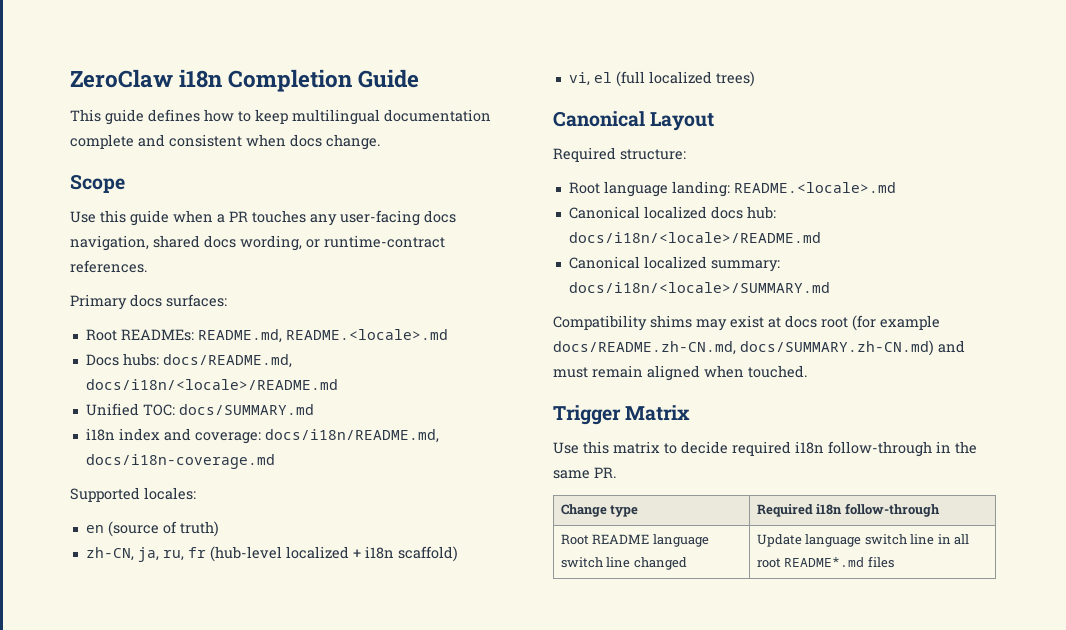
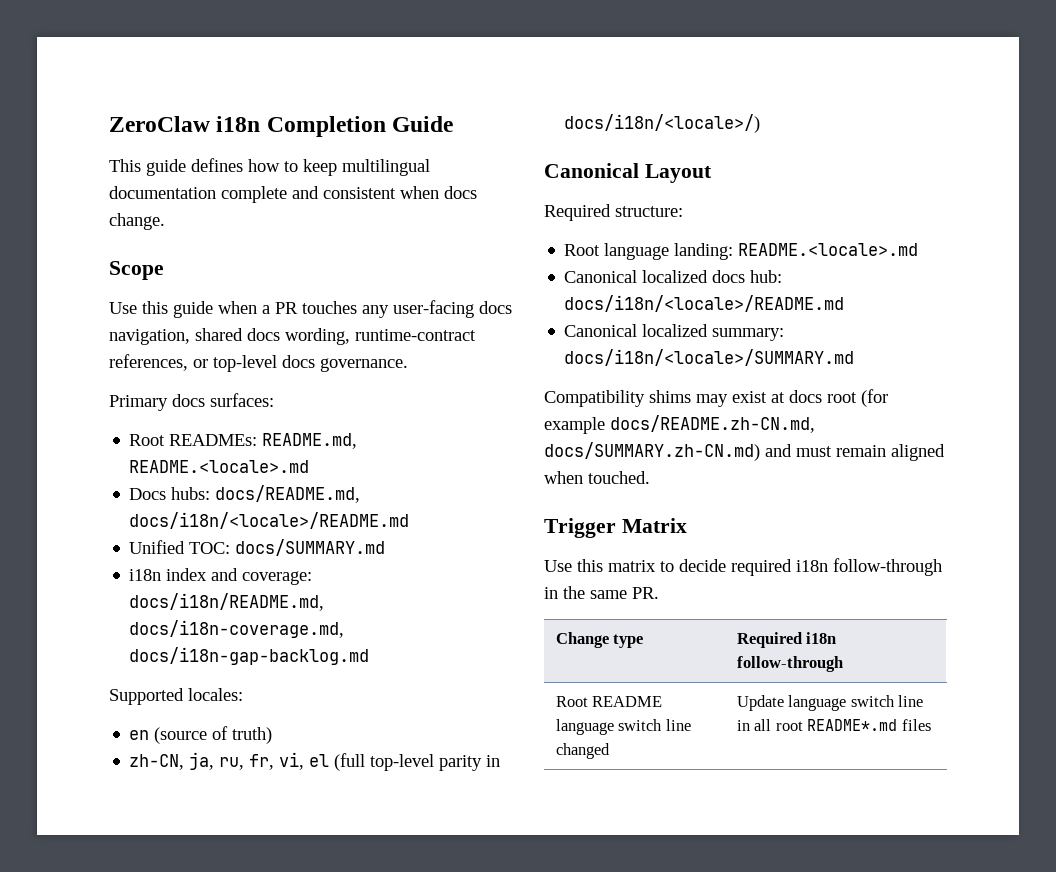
- Use this guide when a PR touches any user-facing docs navigation, shared docs wording, or runtime-contract references.
+ Use this guide when a PR touches any user-facing docs navigation, shared docs wording, runtime-contract references, or top-level docs governance.
- i18n index and coverage: docs/i18n/README.md, docs/i18n-coverage.md
+ i18n index and coverage: docs/i18n/README.md, docs/i18n-coverage.md, docs/i18n-gap-backlog.md
- zh-CN, ja, ru, fr (hub-level localized + i18n scaffold)
- vi, el (full localized trees)
+ zh-CN, ja, ru, fr, vi, el (full top-level parity in docs/i18n/<locale>/)

